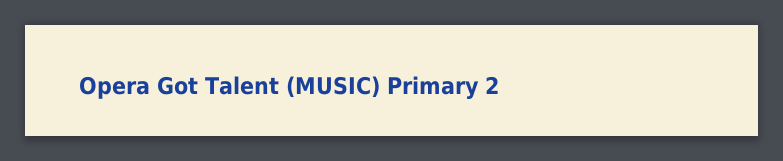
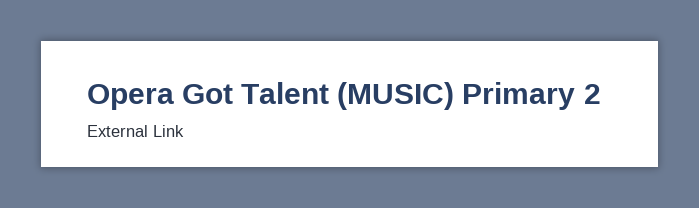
+ External Link

